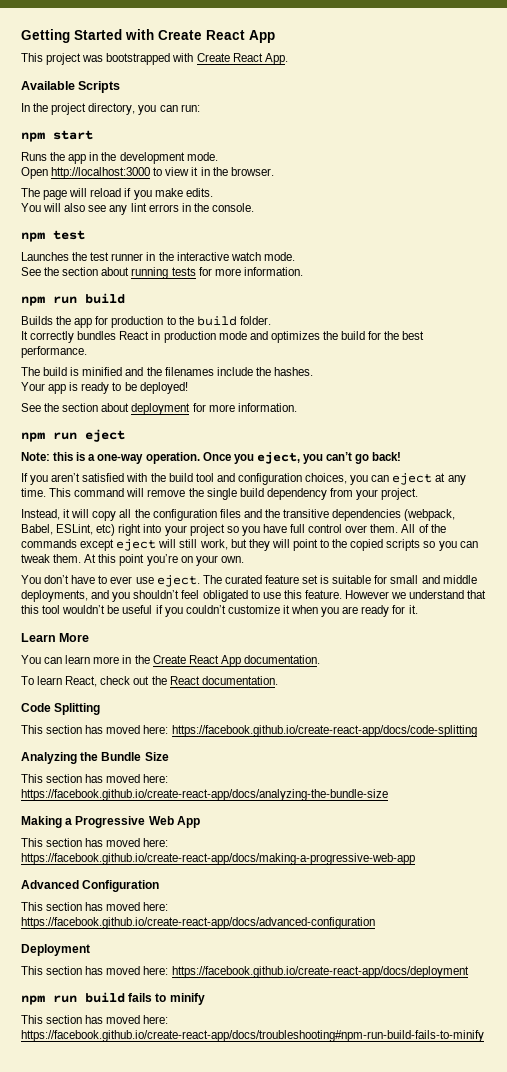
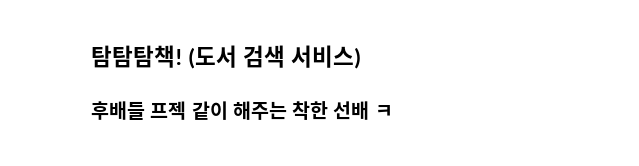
- Getting Started with Create React App
- This project was bootstrapped with Create React App.
- Available Scripts
- In the project directory, you can run:
- npm start
- Runs the app in the development mode.
- Open http://localhost:3000 to view it in the browser.
- The page will reload if you make edits.
- You will also see any lint errors in the console.
- npm test
- Launches the test runner in the interactive watch mode.
- See the section about running tests for more information.
- npm run build
- Builds the app for production to the build folder.
- It correctly bundles React in production mode and optimizes the build for the best performance.
- The build is minified and the filenames include the hashes.
- Your app is ready to be deployed!
- See the section about deployment for more information.
- npm run eject
- Note: this is a one-way operation. Once you eject, you can’t go back!
- If you aren’t satisfied with the build tool and configuration choices, you can eject at any time. This command will remove the single build dependency from your project.
- Instead, it will copy all the configuration files and the transitive dependencies (webpack, Babel, ESLint, etc) right into your project so you have full control over them. All of the commands except eject will still work, but they will point to the copied scripts so you can tweak them. At this point you’re on your own.
- You don’t have to ever use eject. The curated feature set is suitable for small and middle deployments, and you shouldn’t feel obligated to use this feature. However we understand that this tool wouldn’t be useful if you couldn’t customize it when you are ready for it.
- Learn More
- You can learn more in the Create React App documentation.
- To learn React, check out the React documentation.
- Code Splitting
- This section has moved here: https://facebook.github.io/create-react-app/docs/code-splitting
- Analyzing the Bundle Size
- This section has moved here: https://facebook.github.io/create-react-app/docs/analyzing-the-bundle-size
- Making a Progressive Web App
- This section has moved here: https://facebook.github.io/create-react-app/docs/making-a-progressive-web-app
- Advanced Configuration
- This section has moved here: https://facebook.github.io/create-react-app/docs/advanced-configuration
- Deployment
- This section has moved here: https://facebook.github.io/create-react-app/docs/deployment
- npm run build fails to minify
- This section has moved here: https://facebook.github.io/create-react-app/docs/troubleshooting#npm-run-build-fails-to-minify
+ 탐탐탐책! (도서 검색 서비스)
+ 후배들 프젝 같이 해주는 착한 선배 ㅋ

